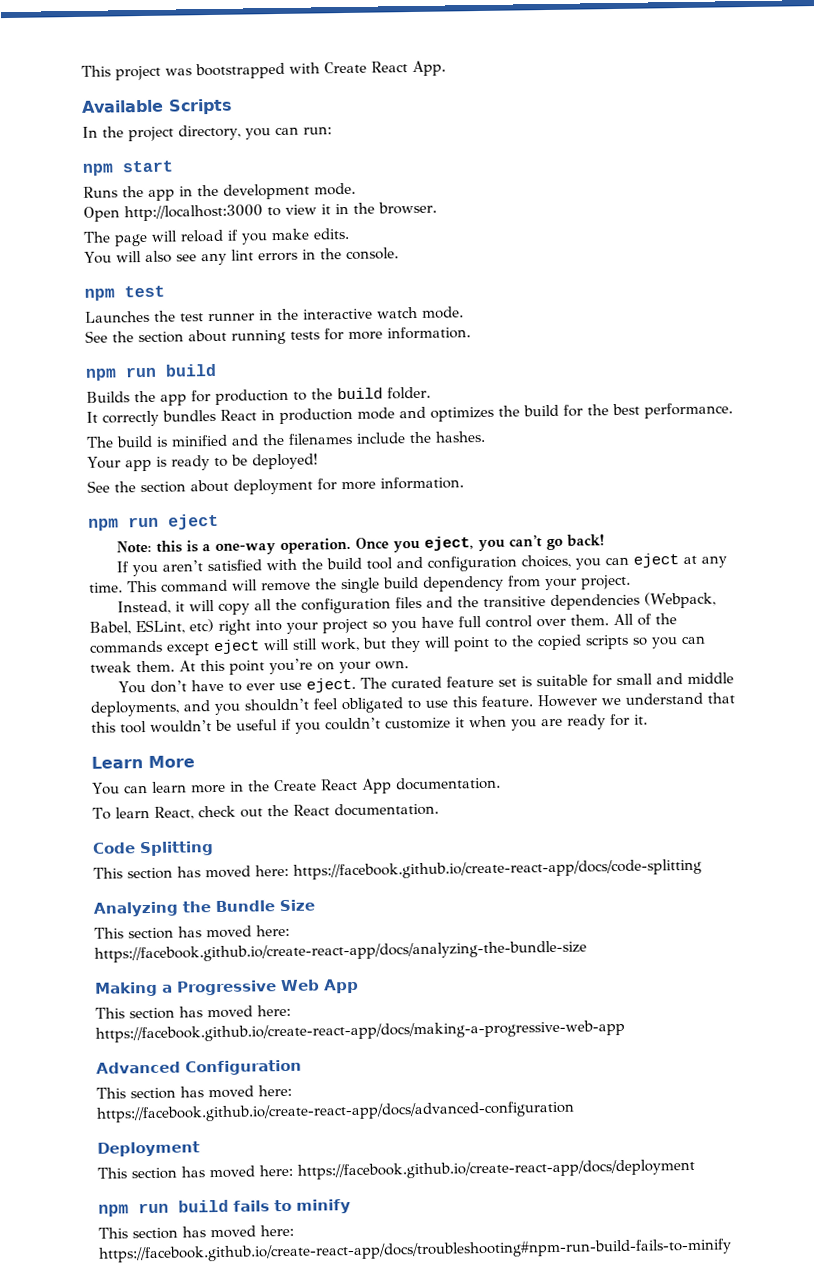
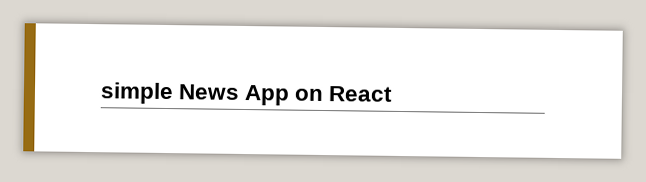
- This project was bootstrapped with Create React App.
- Available Scripts
- In the project directory, you can run:
- npm start
- Runs the app in the development mode.
- Open http://localhost:3000 to view it in the browser.
- The page will reload if you make edits.
- You will also see any lint errors in the console.
- npm test
- Launches the test runner in the interactive watch mode.
- See the section about running tests for more information.
- npm run build
- Builds the app for production to the build folder.
- It correctly bundles React in production mode and optimizes the build for the best performance.
- The build is minified and the filenames include the hashes.
- Your app is ready to be deployed!
- See the section about deployment for more information.
- npm run eject
- Note: this is a one-way operation. Once you eject, you can’t go back!
- If you aren’t satisfied with the build tool and configuration choices, you can eject at any time. This command will remove the single build dependency from your project.
- Instead, it will copy all the configuration files and the transitive dependencies (Webpack, Babel, ESLint, etc) right into your project so you have full control over them. All of the commands except eject will still work, but they will point to the copied scripts so you can tweak them. At this point you’re on your own.
- You don’t have to ever use eject. The curated feature set is suitable for small and middle deployments, and you shouldn’t feel obligated to use this feature. However we understand that this tool wouldn’t be useful if you couldn’t customize it when you are ready for it.
- Learn More
- You can learn more in the Create React App documentation.
- To learn React, check out the React documentation.
- Code Splitting
- This section has moved here: https://facebook.github.io/create-react-app/docs/code-splitting
- Analyzing the Bundle Size
- This section has moved here: https://facebook.github.io/create-react-app/docs/analyzing-the-bundle-size
- Making a Progressive Web App
- This section has moved here: https://facebook.github.io/create-react-app/docs/making-a-progressive-web-app
- Advanced Configuration
- This section has moved here: https://facebook.github.io/create-react-app/docs/advanced-configuration
- Deployment
- This section has moved here: https://facebook.github.io/create-react-app/docs/deployment
- npm run build fails to minify
- This section has moved here: https://facebook.github.io/create-react-app/docs/troubleshooting#npm-run-build-fails-to-minify
+ simple News App on React

